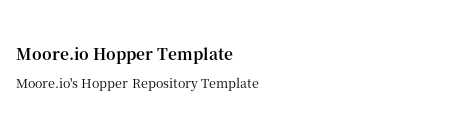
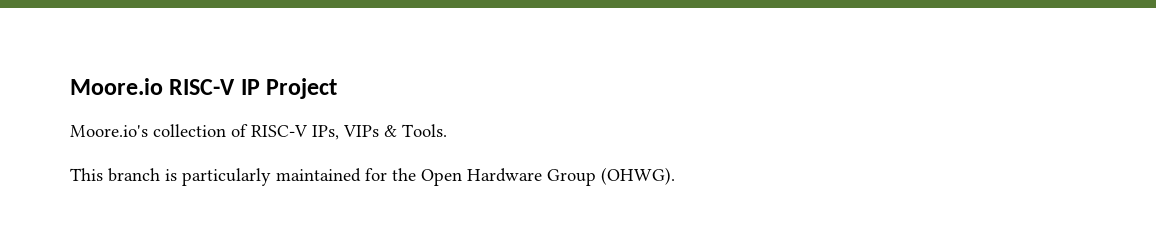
- Moore.io Hopper Template
- Moore.io's Hopper Repository Template
+ Moore.io RISC-V IP Project
+ Moore.io's collection of RISC-V IPs, VIPs & Tools.
+ This branch is particularly maintained for the Open Hardware Group (OHWG).

